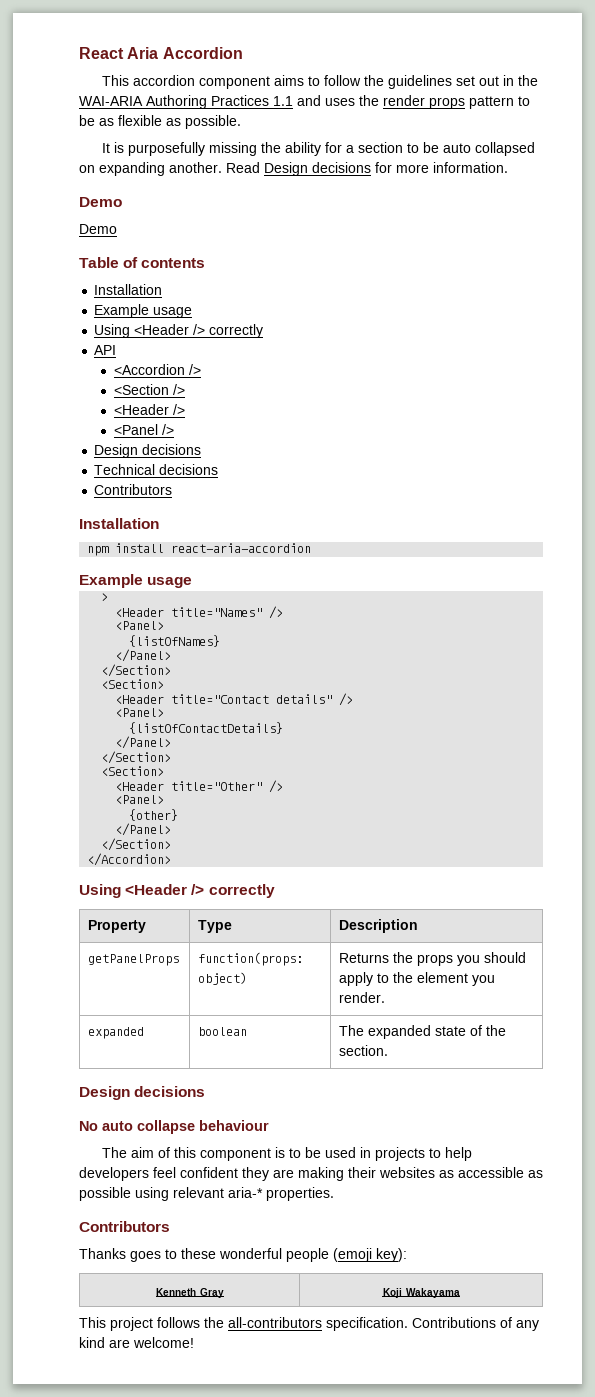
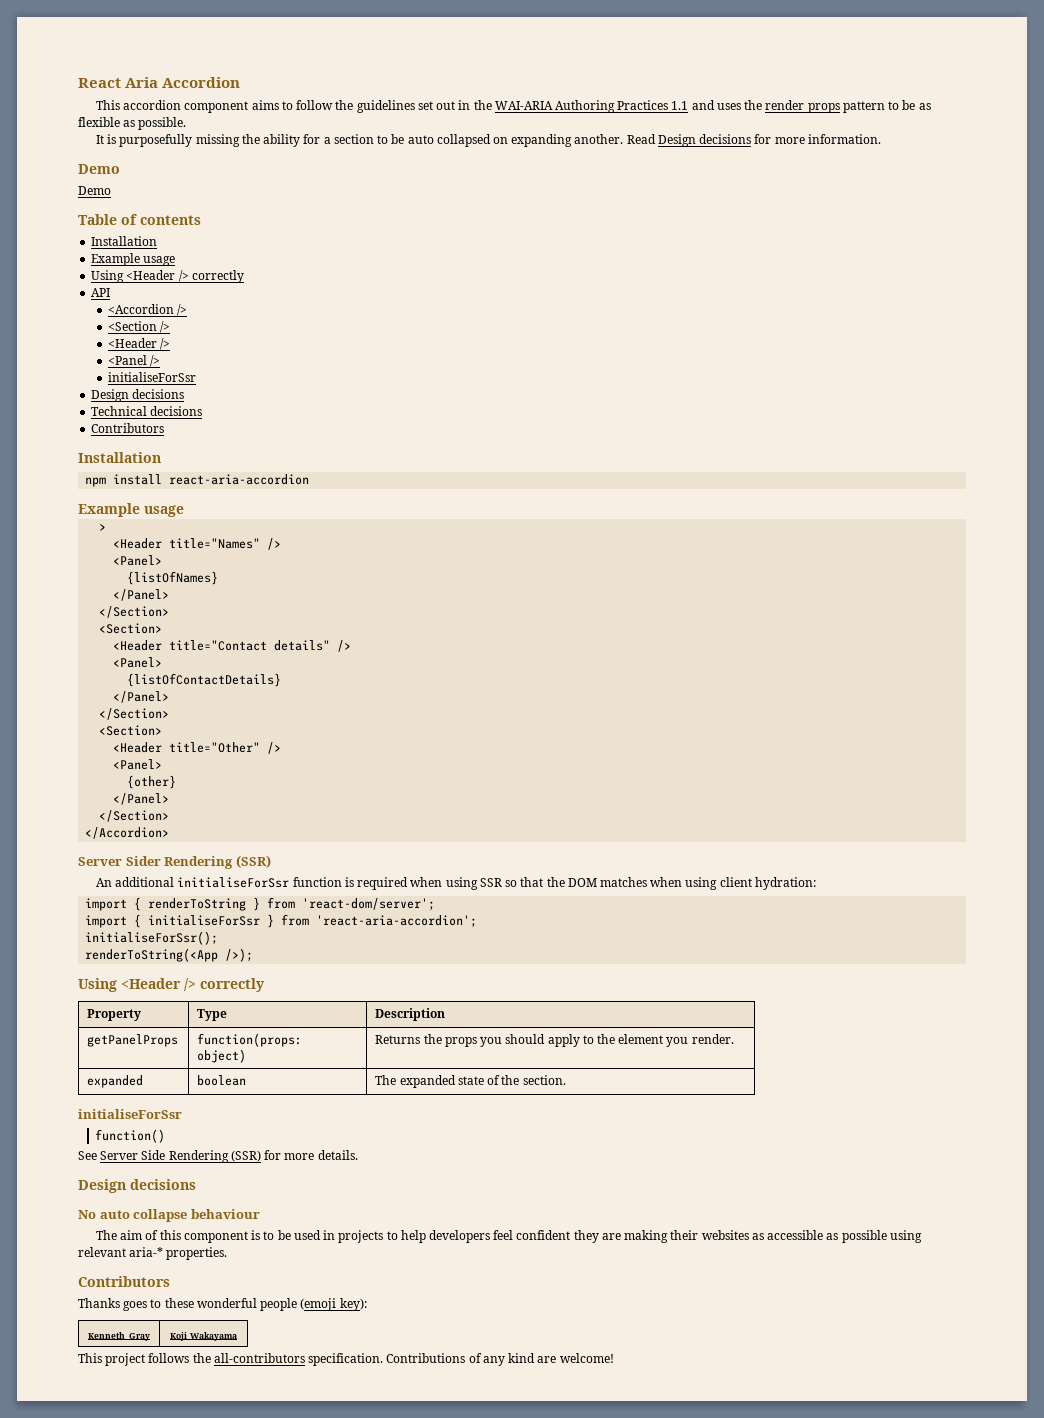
  <Panel />
+ initialiseForSsr
+ Server Sider Rendering (SSR)
+ An additional initialiseForSsr function is required when using SSR so that the DOM matches when using client hydration:
+ import { renderToString } from 'react-dom/server';
+ import { initialiseForSsr } from 'react-aria-accordion';
+ initialiseForSsr();
+ renderToString(<App />);
  expanded | boolean | The expanded state of the section.
+ initialiseForSsr
+ function()
+ See Server Side Rendering (SSR) for more details.

